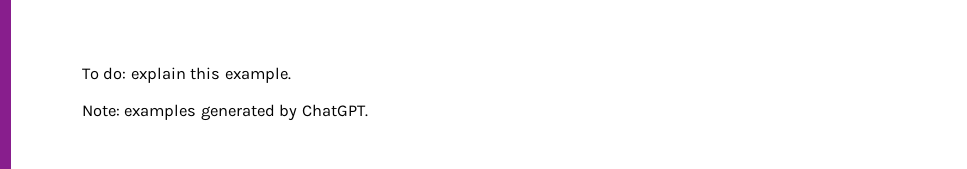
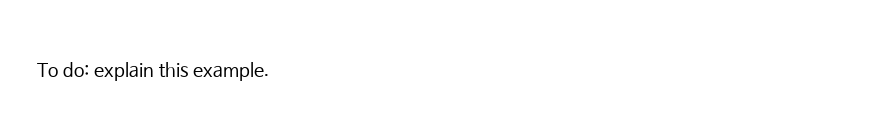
- Note: examples generated by ChatGPT.

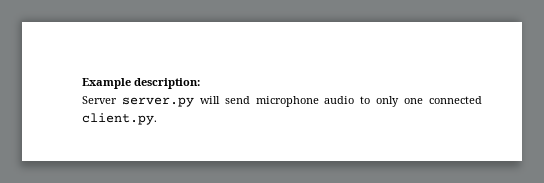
- To do: explain this example.
+ Example description:
+ Server server.py will send microphone audio to only one connected client.py.

